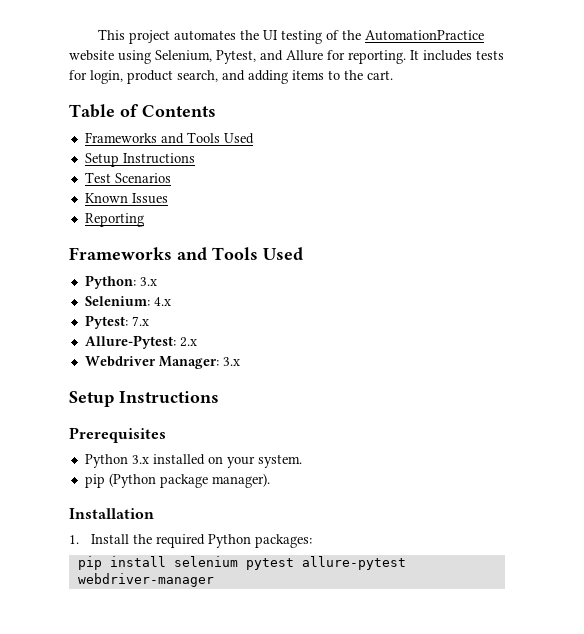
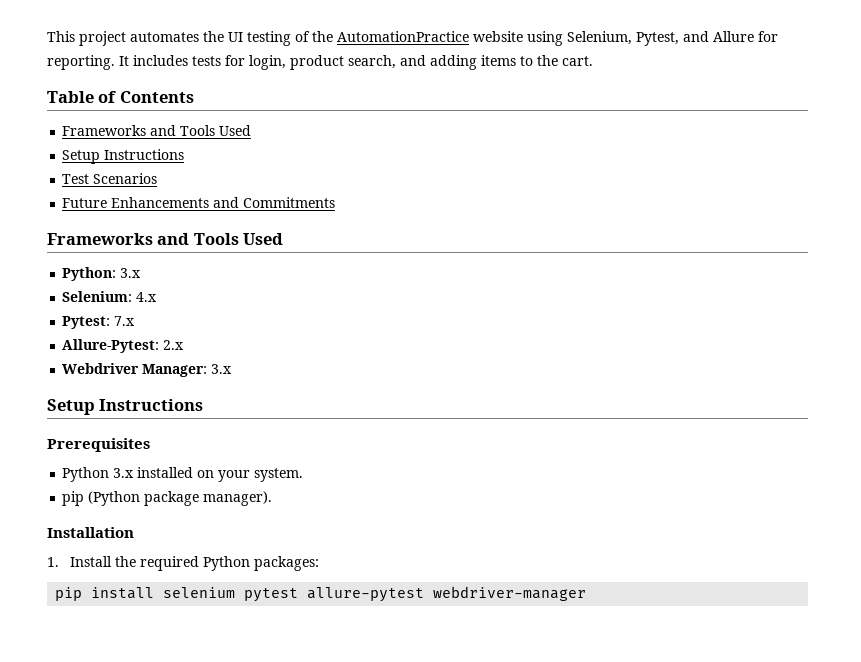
- Known Issues
- Reporting
+ Future Enhancements and Commitments

